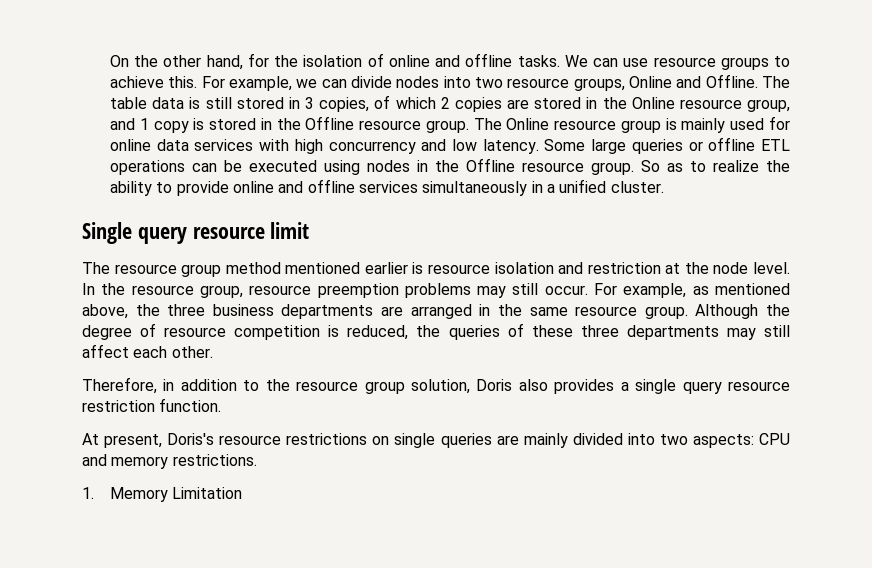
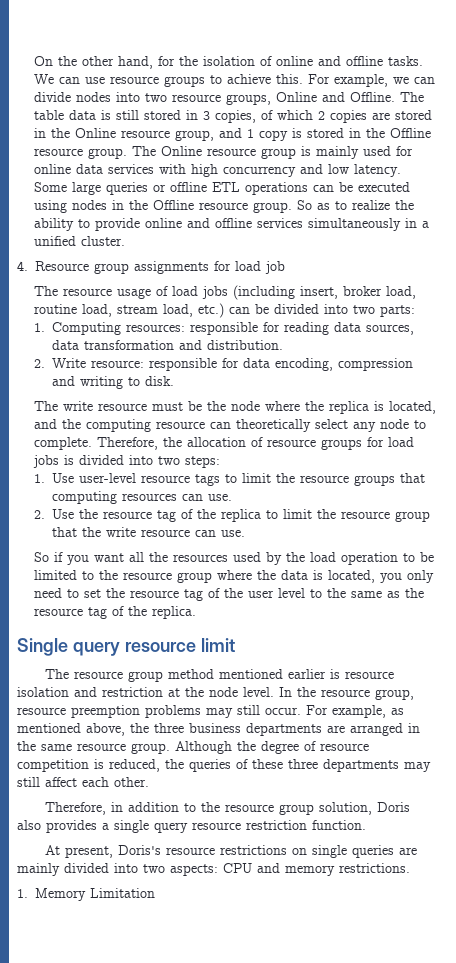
+ 4. Resource group assignments for load job
+ The resource usage of load jobs (including insert, broker load, routine load, stream load, etc.) can be divided into two parts:
+ 1. Computing resources: responsible for reading data sources, data transformation and distribution.
+ 2. Write resource: responsible for data encoding, compression and writing to disk.
+ The write resource must be the node where the replica is located, and the computing resource can theoretically select any node to complete. Therefore, the allocation of resource groups for load jobs is divided into two steps:
+ 1. Use user-level resource tags to limit the resource groups that computing resources can use.
+ 2. Use the resource tag of the replica to limit the resource group that the write resource can use.
+ So if you want all the resources used by the load operation to be limited to the resource group where the data is located, you only need to set the resource tag of the user level to the same as the resource tag of the replica.

